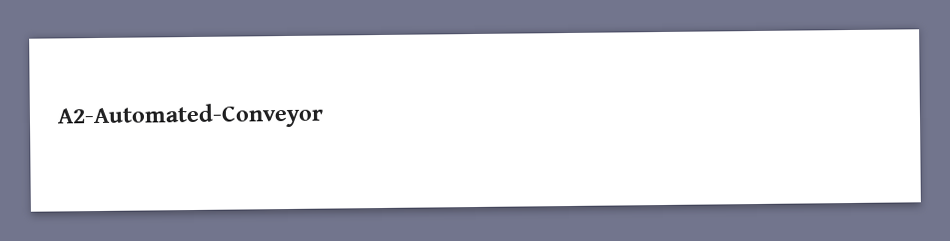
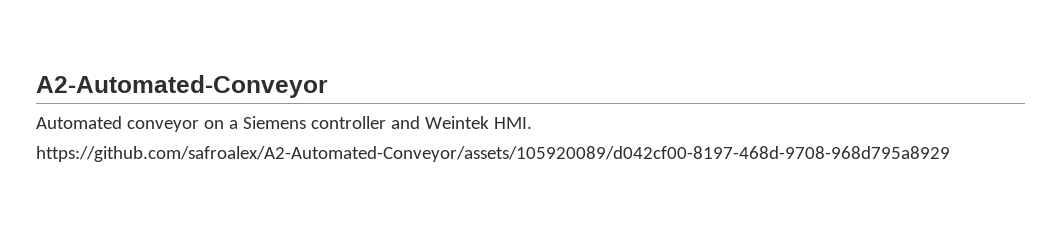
+ Automated conveyor on a Siemens controller and Weintek HMI.
+ https://github.com/safroalex/A2-Automated-Conveyor/assets/105920089/d042cf00-8197-468d-9708-968d795a8929

